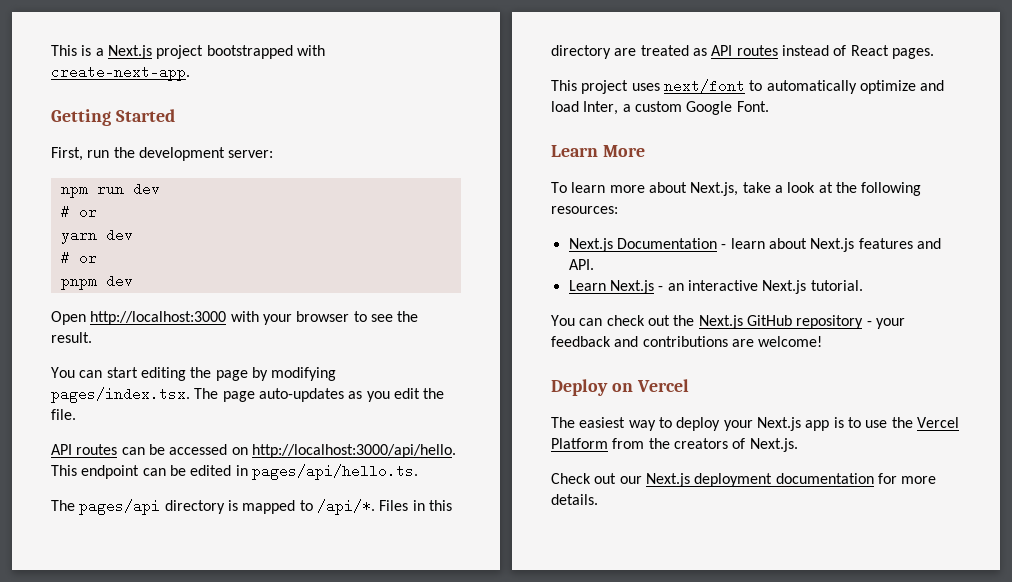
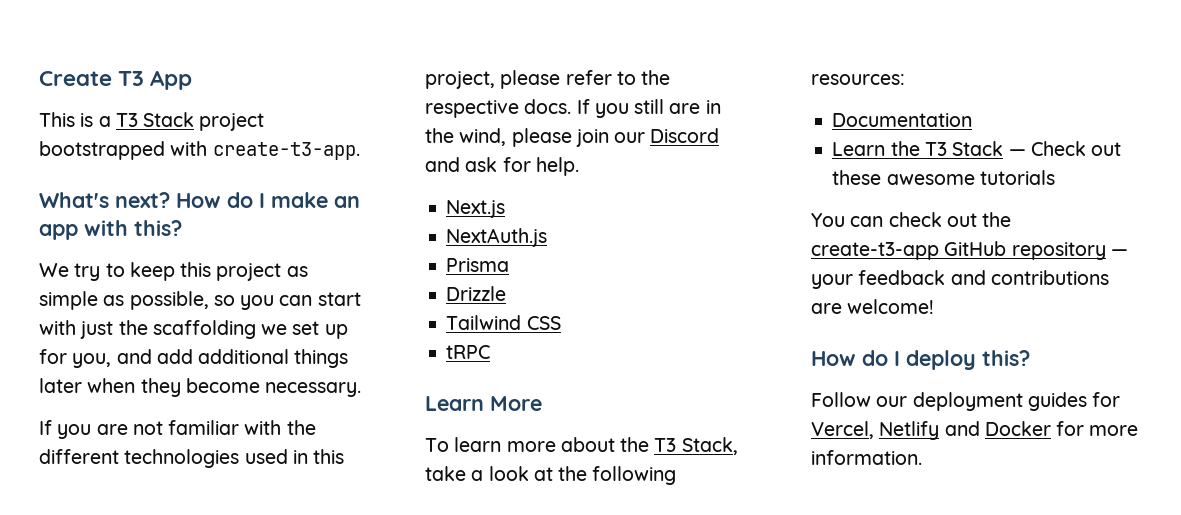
+ Create T3 App
- This is a Next.js project bootstrapped with create-next-app.
- Getting Started
- First, run the development server:
- npm run dev
- # or
- yarn dev
- # or
- pnpm dev
- Open http://localhost:3000 with your browser to see the result.
- You can start editing the page by modifying pages/index.tsx. The page auto-updates as you edit the file.
- API routes can be accessed on http://localhost:3000/api/hello. This endpoint can be edited in pages/api/hello.ts.
- The pages/api directory is mapped to /api/*. Files in this directory are treated as API routes instead of React pages.
- This project uses next/font to automatically optimize and load Inter, a custom Google Font.
+ This is a T3 Stack project bootstrapped with create-t3-app.
+ What's next? How do I make an app with this?
+ We try to keep this project as simple as possible, so you can start with just the scaffolding we set up for you, and add additional things later when they become necessary.
+ If you are not familiar with the different technologies used in this project, please refer to the respective docs. If you still are in the wind, please join our Discord and ask for help.
+ Next.js
+ NextAuth.js
+ Prisma
+ Drizzle
+ Tailwind CSS
+ tRPC
- To learn more about Next.js, take a look at the following resources:
+ To learn more about the T3 Stack, take a look at the following resources:
- Next.js Documentation - learn about Next.js features and API.
- Learn Next.js - an interactive Next.js tutorial.
+ Documentation
+ Learn the T3 Stack — Check out these awesome tutorials
- You can check out the Next.js GitHub repository - your feedback and contributions are welcome!
+ You can check out the create-t3-app GitHub repository — your feedback and contributions are welcome!
- Deploy on Vercel
- The easiest way to deploy your Next.js app is to use the Vercel Platform from the creators of Next.js.
- Check out our Next.js deployment documentation for more details.
+ How do I deploy this?
+ Follow our deployment guides for Vercel, Netlify and Docker for more information.

